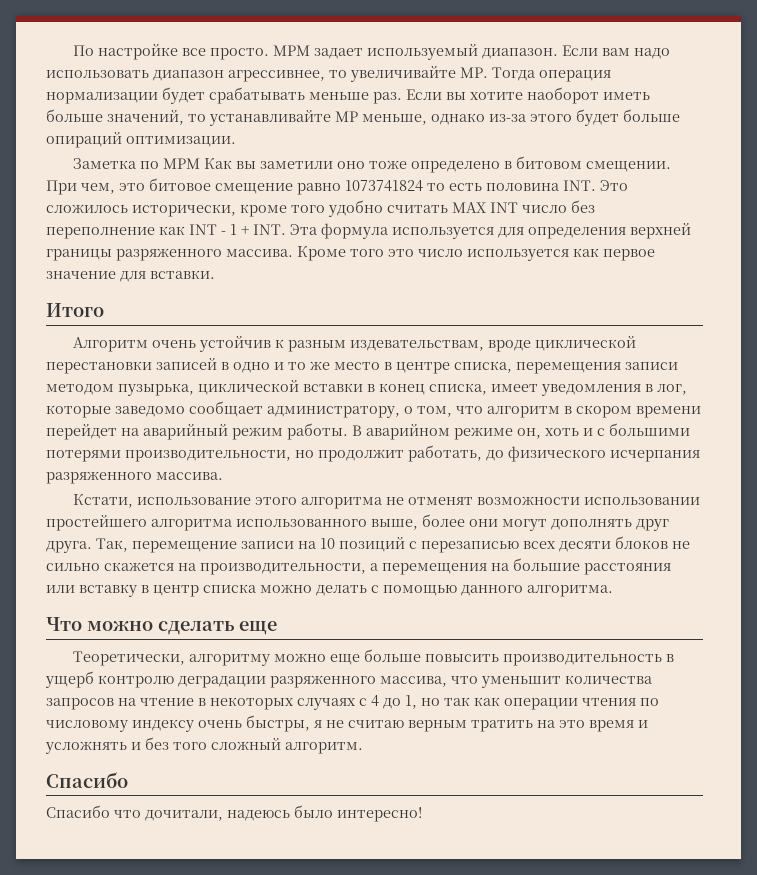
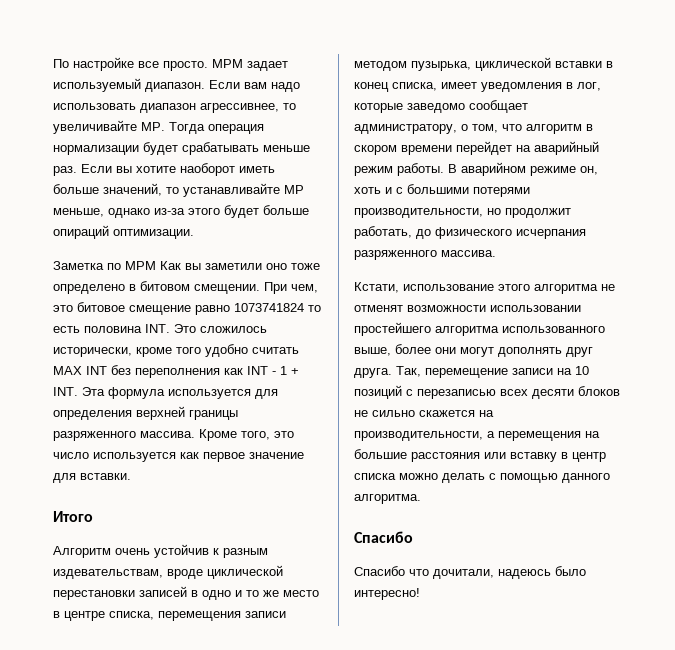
- При чем, это битовое смещение равно 1073741824 то есть половина INT. Это сложилось исторически, кроме того удобно считать MAX INT число без переполнение как INT - 1 + INT. Эта формула используется для определения верхней границы разряженного массива.
+ При чем, это битовое смещение равно 1073741824 то есть половина INT. Это сложилось исторически, кроме того удобно считать MAX INT без переполнения как INT - 1 + INT. Эта формула используется для определения верхней границы разряженного массива.
- Кроме того это число используется как первое значение для вставки.
+ Кроме того, это число используется как первое значение для вставки.
- Что можно сделать еще
- Теоретически, алгоритму можно еще больше повысить производительность в ущерб контролю деградации разряженного массива, что уменьшит количества запросов на чтение в некоторых случаях с 4 до 1, но так как операции чтения по числовому индексу очень быстры, я не считаю верным тратить на это время и усложнять и без того сложный алгоритм.

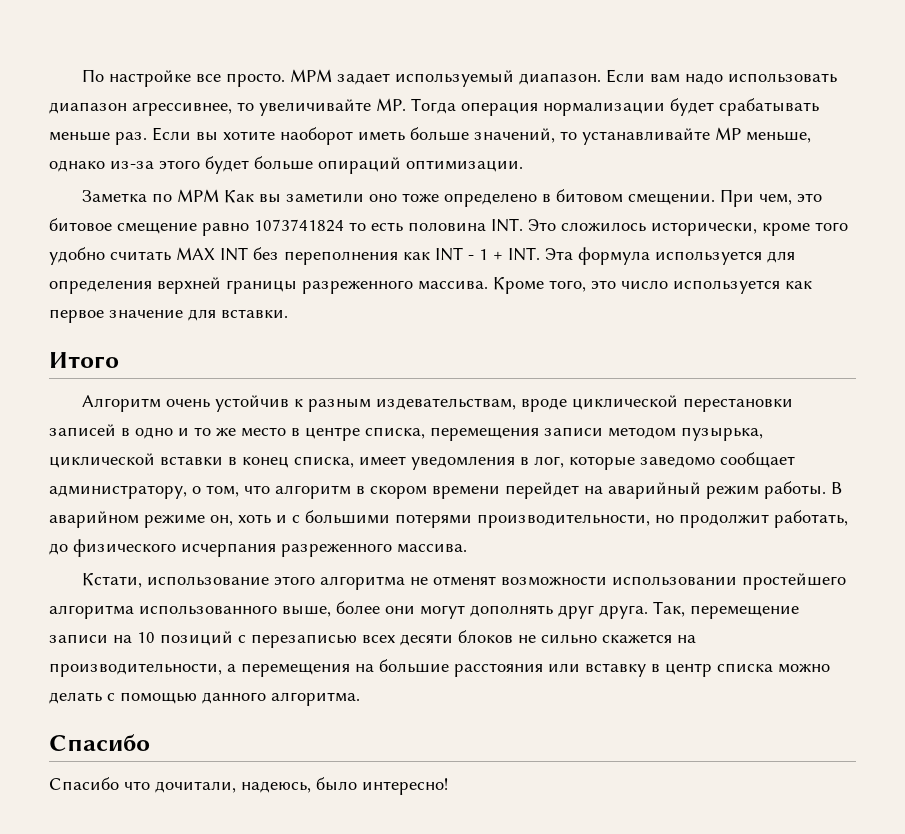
- При чем, это битовое смещение равно 1073741824 то есть половина INT. Это сложилось исторически, кроме того удобно считать MAX INT без переполнения как INT - 1 + INT. Эта формула используется для определения верхней границы разряженного массива.
+ При чем, это битовое смещение равно 1073741824 то есть половина INT. Это сложилось исторически, кроме того удобно считать MAX INT без переполнения как INT - 1 + INT. Эта формула используется для определения верхней границы разреженного массива.
- В аварийном режиме он, хоть и с большими потерями производительности, но продолжит работать, до физического исчерпания разряженного массива.
+ В аварийном режиме он, хоть и с большими потерями производительности, но продолжит работать, до физического исчерпания разреженного массива.
- Спасибо что дочитали, надеюсь было интересно!
+ Спасибо что дочитали, надеюсь, было интересно!

